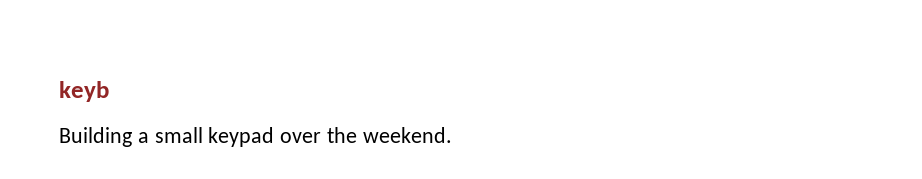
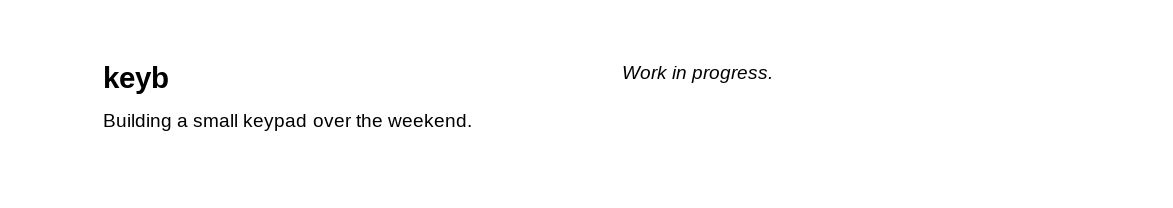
+ Work in progress.

